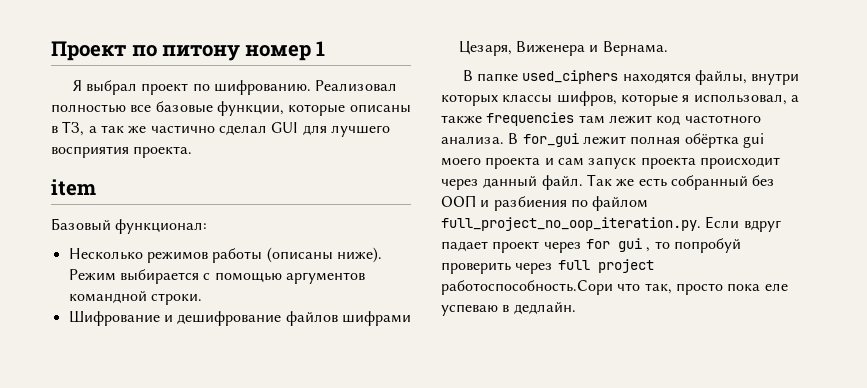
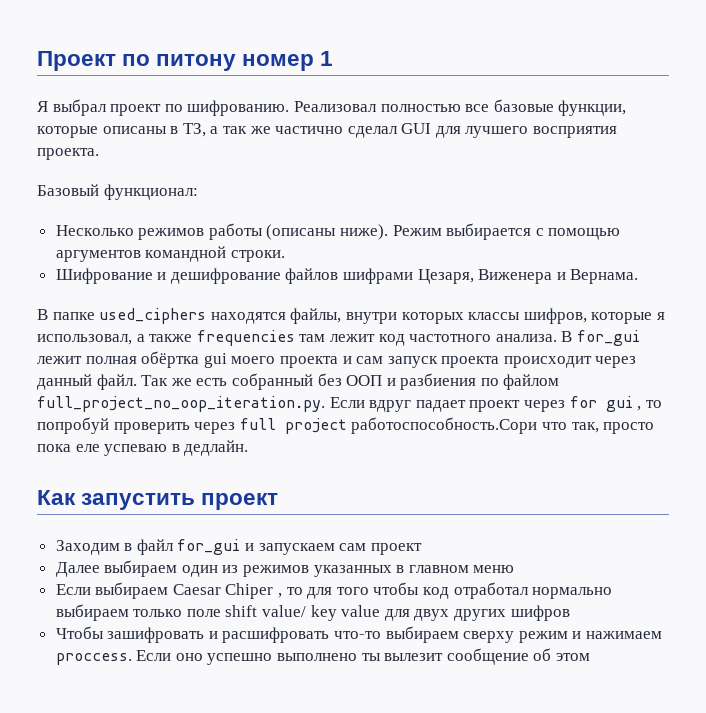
- item
+ Как запустить проект
+ Заходим в файл for_gui и запускаем сам проект
+ Далее выбираем один из режимов указанных в главном меню
+ Если выбираем Caesar Chiper , то для того чтобы код отработал нормально выбираем только поле shift value/ key value для двух других шифров
+ Чтобы зашифровать и расшифровать что-то выбираем сверху режим и нажимаем proccess. Если оно успешно выполнено ты вылезит сообщение об этом

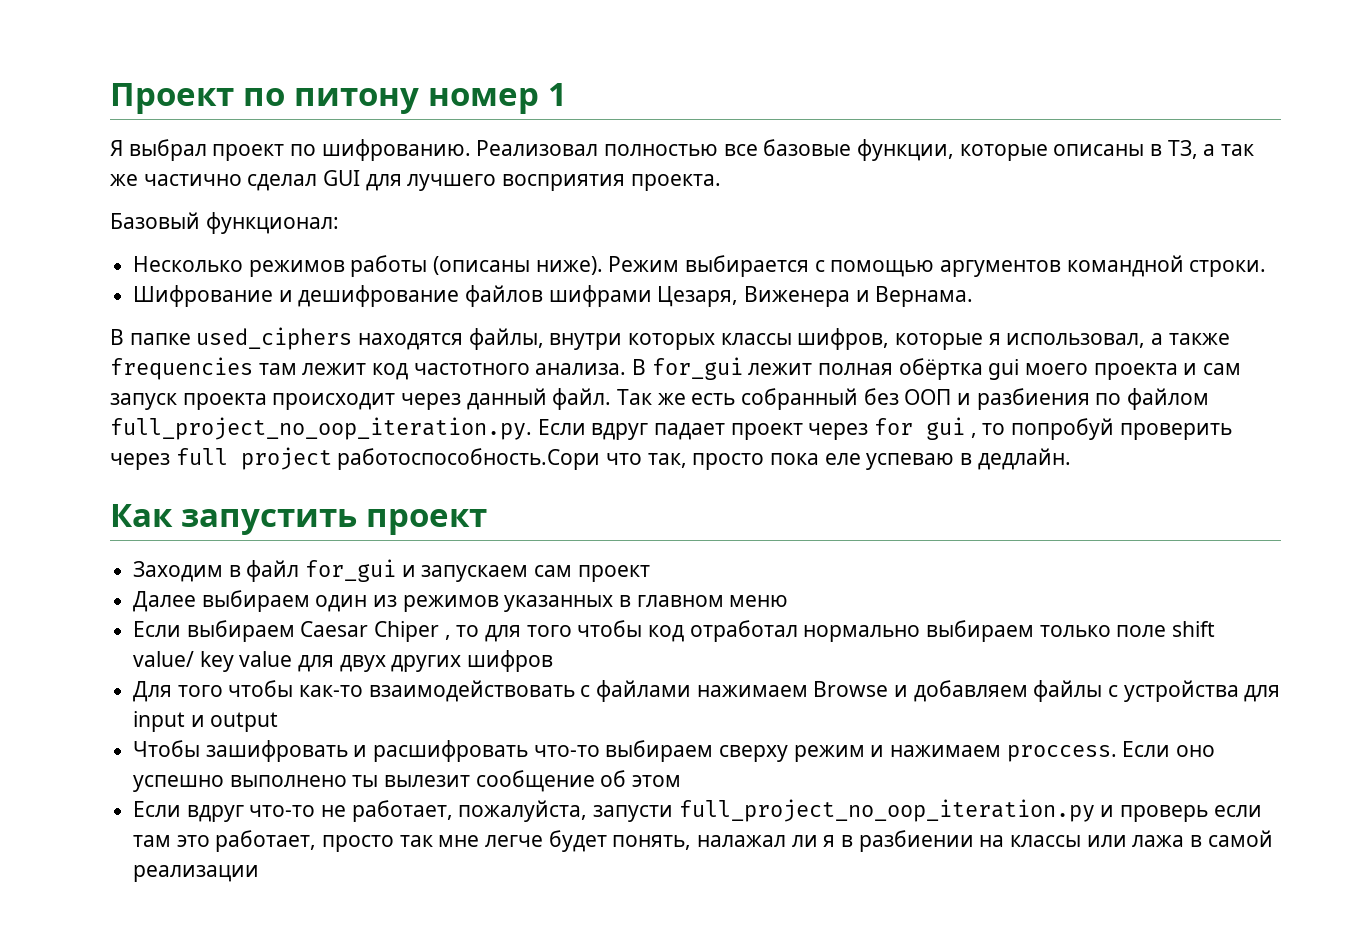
+ Для того чтобы как-то взаимодействовать с файлами нажимаем Browse и добавляем файлы с устройства для input и output
+ Если вдруг что-то не работает, пожалуйста, запусти full_project_no_oop_iteration.py и проверь если там это работает, просто так мне легче будет понять, налажал ли я в разбиении на классы или лажа в самой реализации

